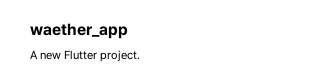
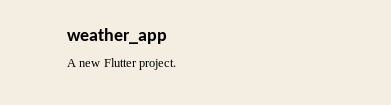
- waether_app
+ weather_app

